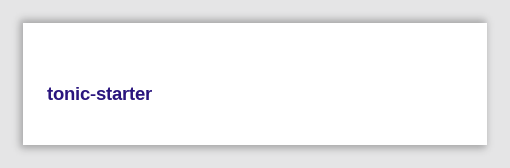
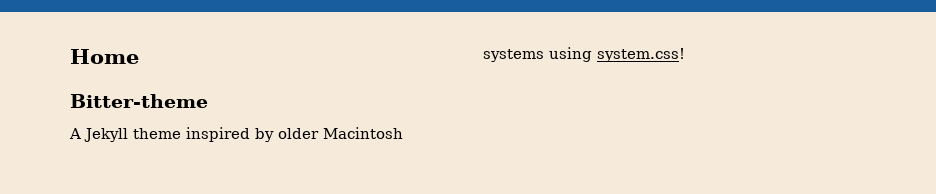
- tonic-starter
+ Home
+ Bitter-theme
+ A Jekyll theme inspired by older Macintosh systems using system.css!

